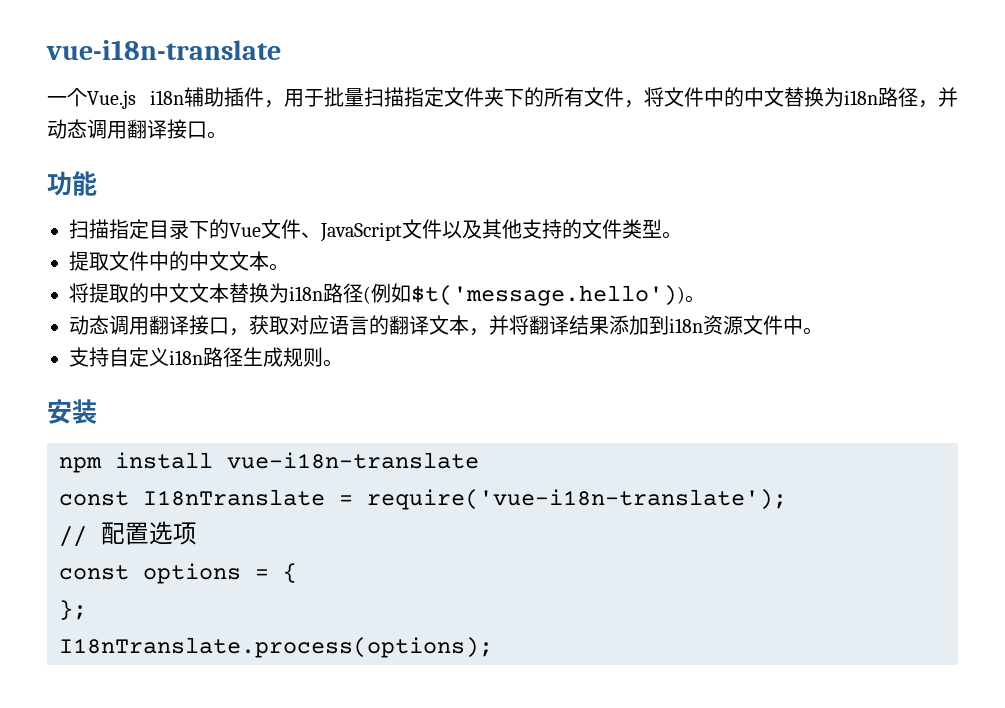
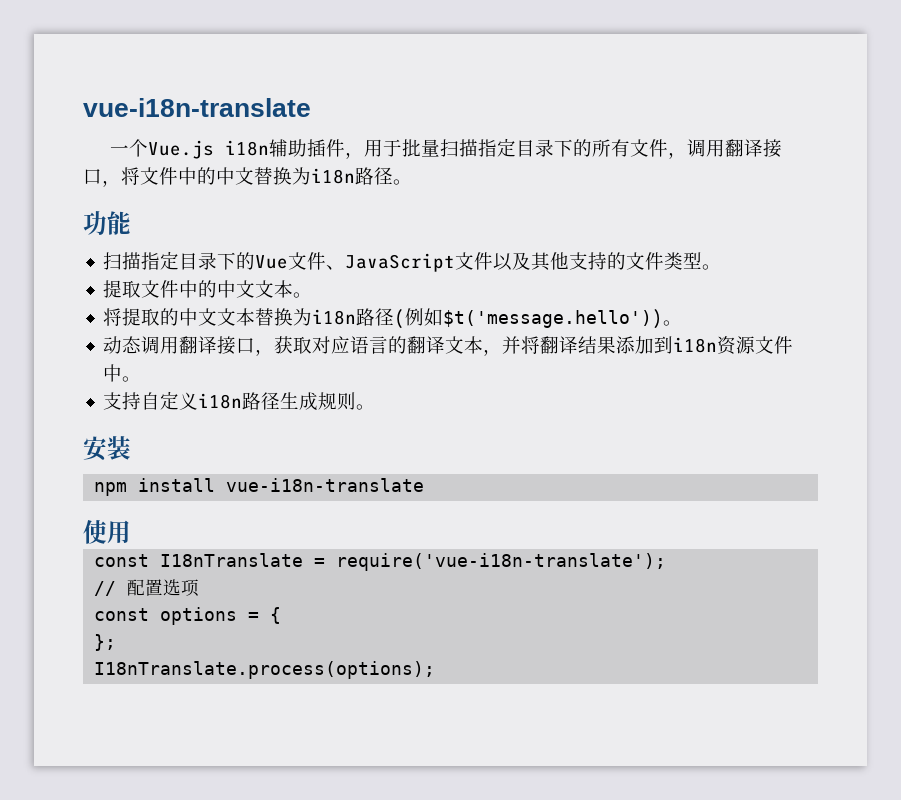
- 一个Vue.js i18n辅助插件，用于批量扫描指定文件夹下的所有文件，将文件中的中文替换为i18n路径，并动态调用翻译接口。
+ 一个Vue.js i18n辅助插件，用于批量扫描指定目录下的所有文件，调用翻译接口，将文件中的中文替换为i18n路径。
+ 使用

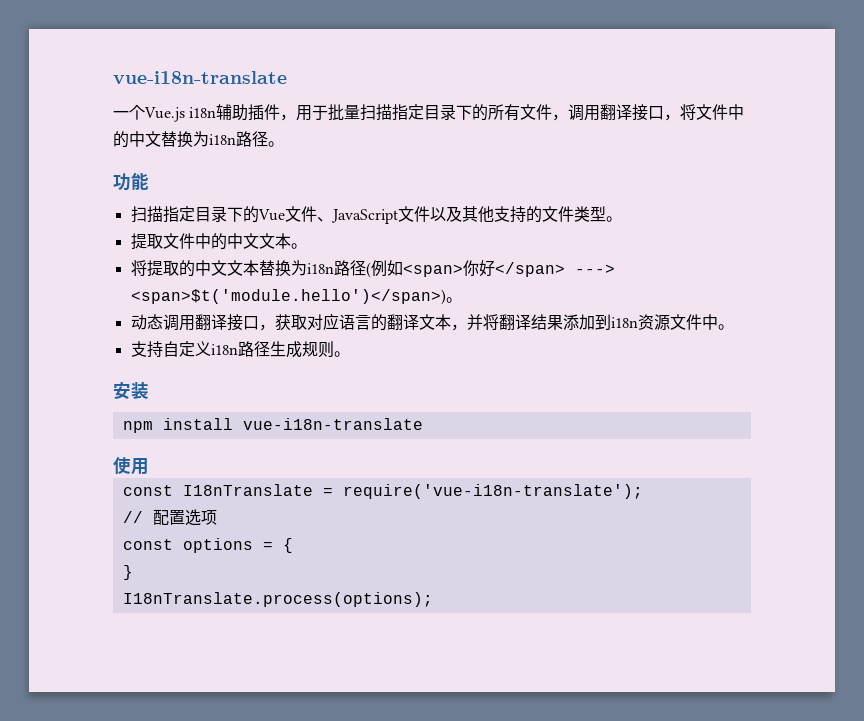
- 将提取的中文文本替换为i18n路径(例如$t('message.hello'))。
+ 将提取的中文文本替换为i18n路径(例如<span>你好</span> ---> <span>$t('module.hello')</span>)。
- };
+ }

